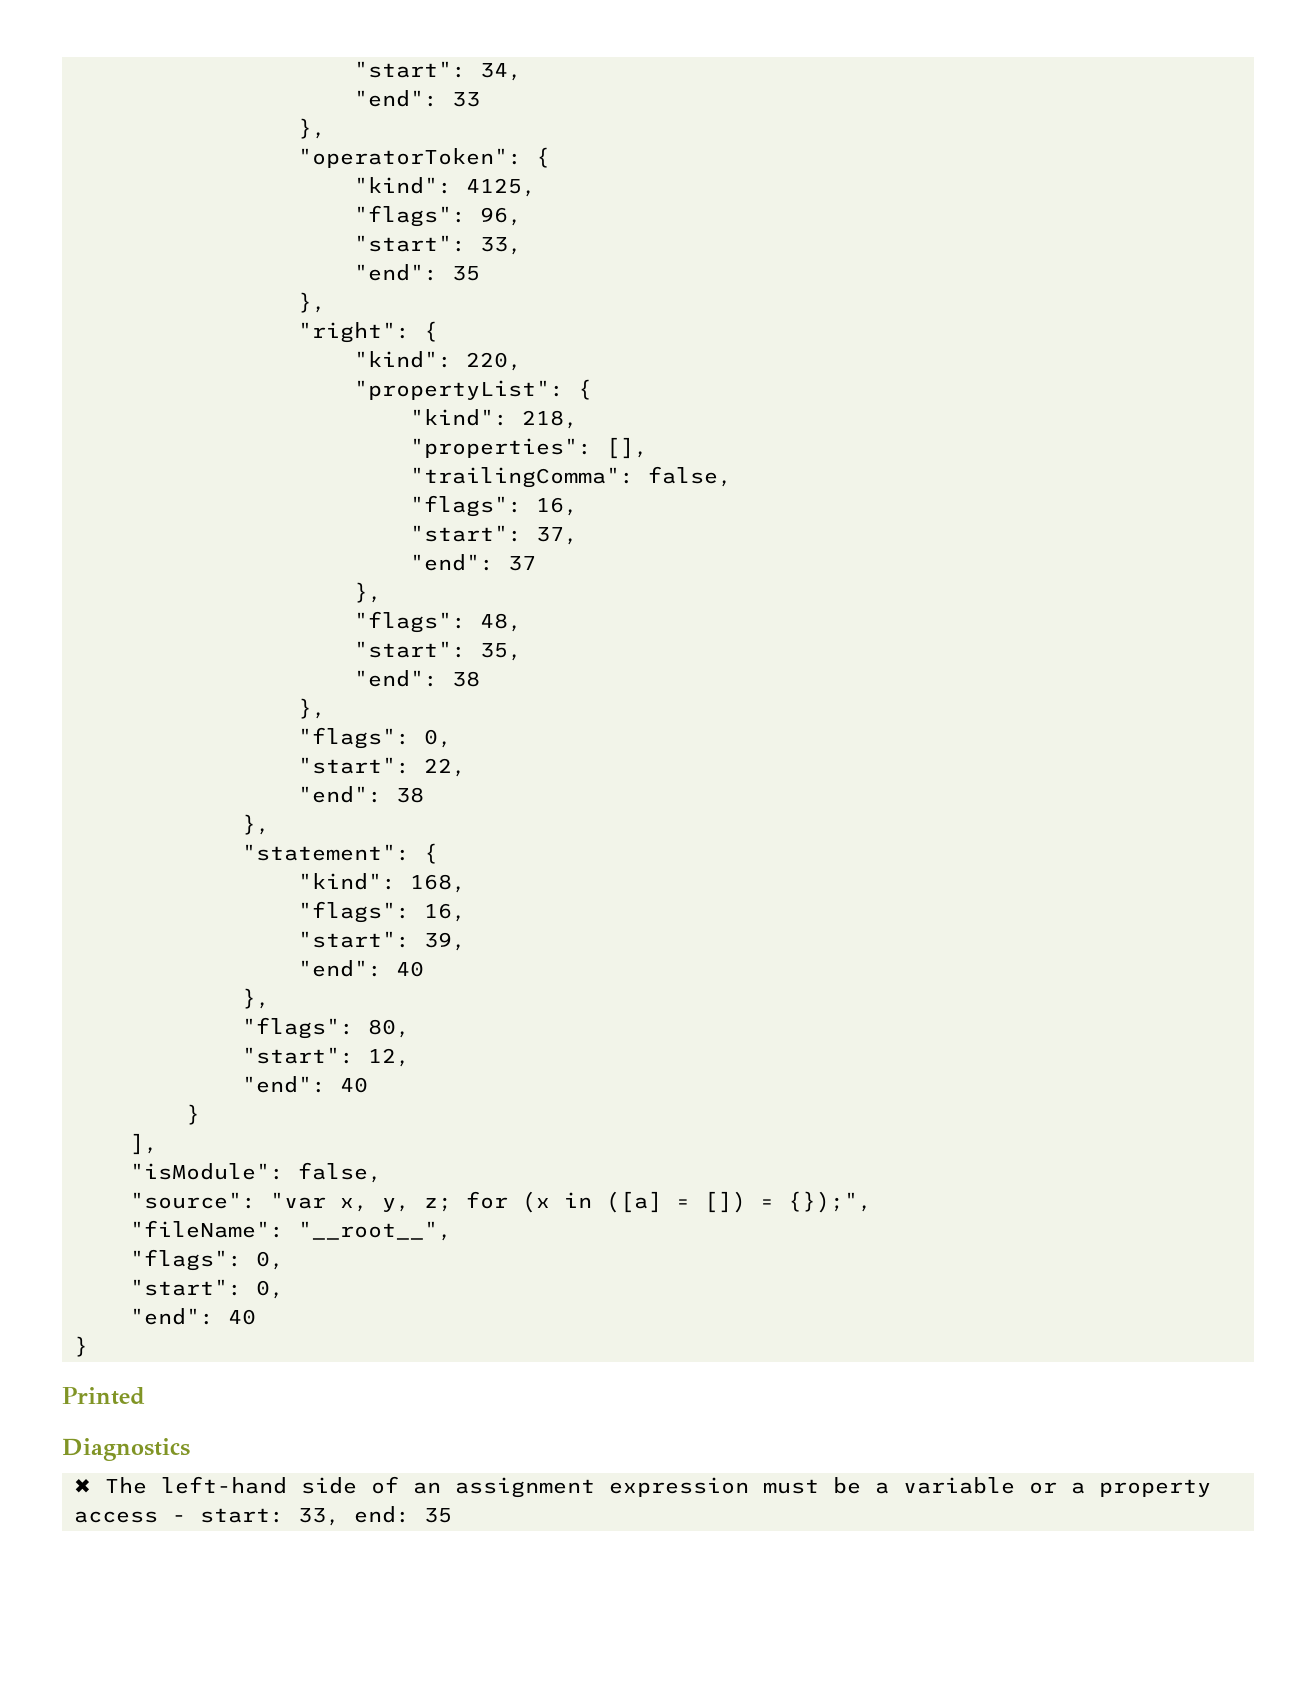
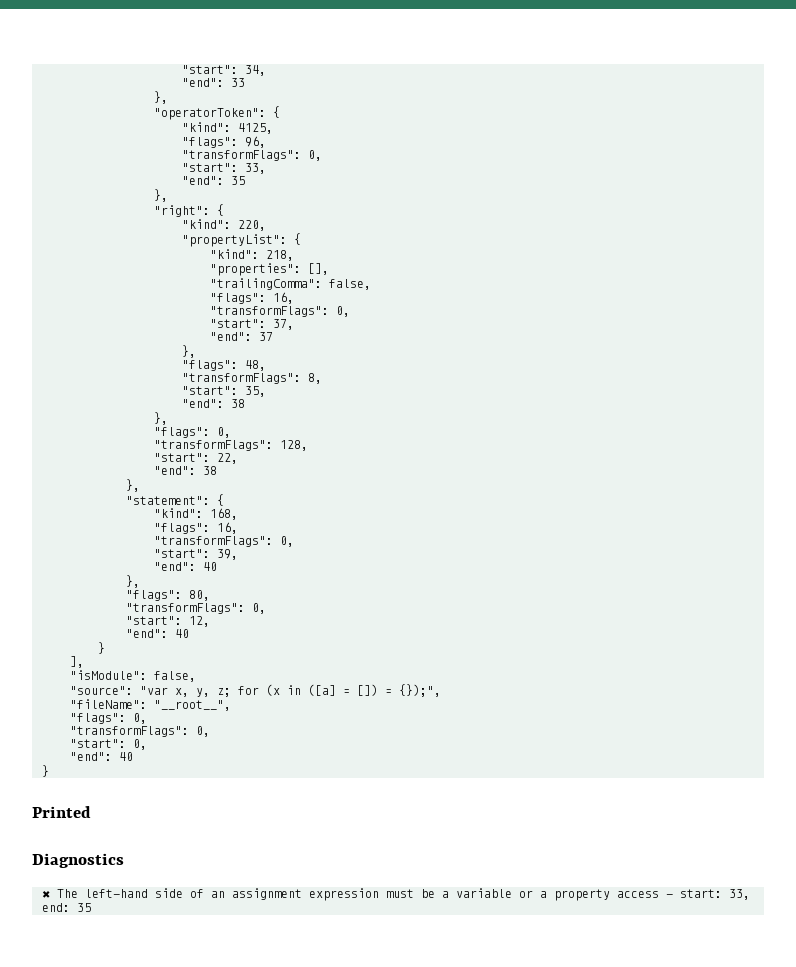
  "flags": 96,
+ "transformFlags": 0,
  "trailingComma": false,
  "flags": 16,
+ "transformFlags": 0,
+ "transformFlags": 8,
+ "transformFlags": 128,
  "kind": 168,
  "flags": 16,
+ "transformFlags": 0,
  "flags": 80,
+ "transformFlags": 0,
  "fileName": "__root__",
  "flags": 0,
+ "transformFlags": 0,

